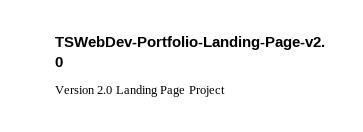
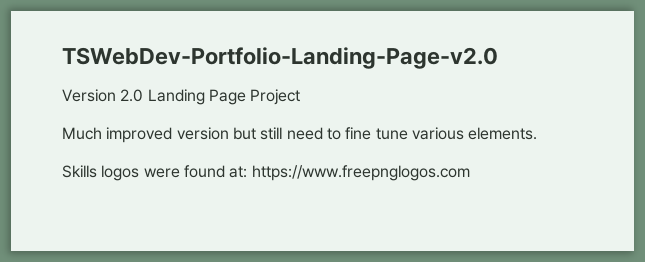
+ Much improved version but still need to fine tune various elements.
+ Skills logos were found at: https://www.freepnglogos.com

